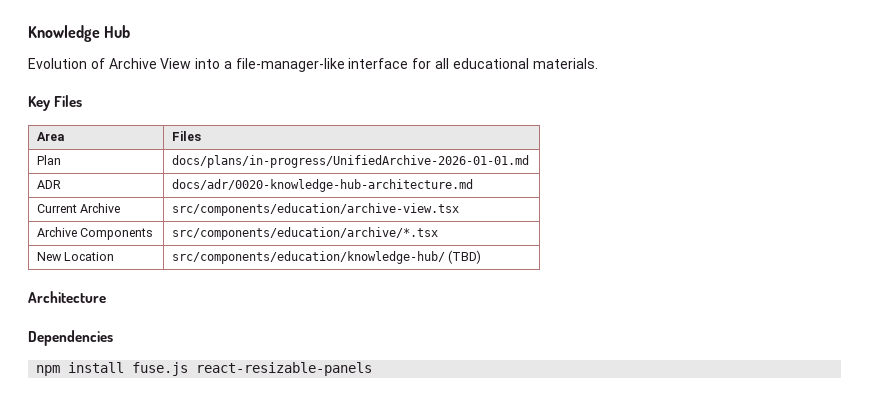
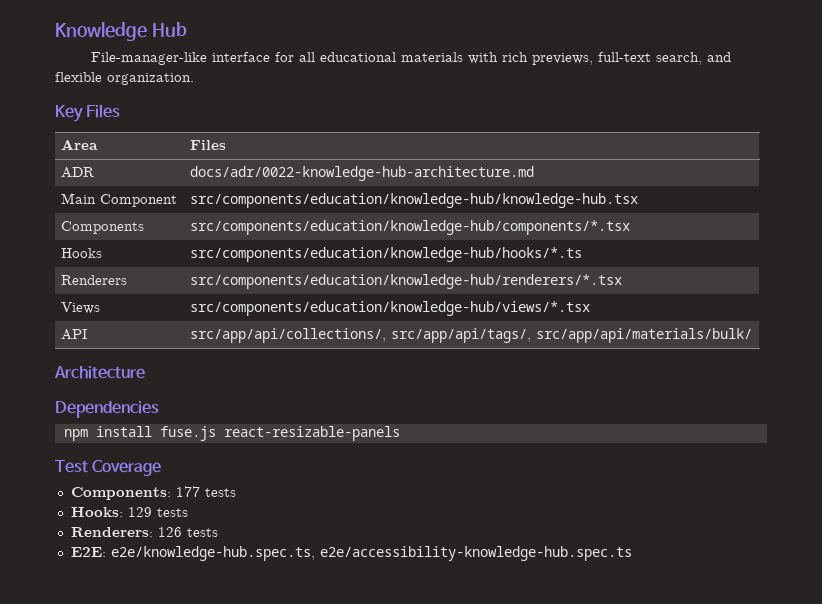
- Evolution of Archive View into a file-manager-like interface for all educational materials.
+ File-manager-like interface for all educational materials with rich previews, full-text search, and flexible organization.
- Plan | docs/plans/in-progress/UnifiedArchive-2026-01-01.md
- ADR | docs/adr/0020-knowledge-hub-architecture.md
- Current Archive | src/components/education/archive-view.tsx
- Archive Components | src/components/education/archive/*.tsx
- New Location | src/components/education/knowledge-hub/ (TBD)
+ ADR | docs/adr/0022-knowledge-hub-architecture.md
+ Main Component | src/components/education/knowledge-hub/knowledge-hub.tsx
+ Components | src/components/education/knowledge-hub/components/*.tsx
+ Hooks | src/components/education/knowledge-hub/hooks/*.ts
+ Renderers | src/components/education/knowledge-hub/renderers/*.tsx
+ Views | src/components/education/knowledge-hub/views/*.tsx
+ API | src/app/api/collections/, src/app/api/tags/, src/app/api/materials/bulk/
+ Test Coverage
+ Components: 177 tests
+ Hooks: 129 tests
+ Renderers: 126 tests
+ E2E: e2e/knowledge-hub.spec.ts, e2e/accessibility-knowledge-hub.spec.ts

